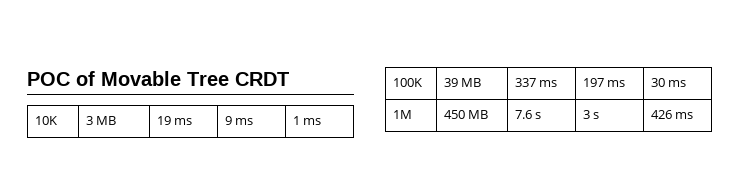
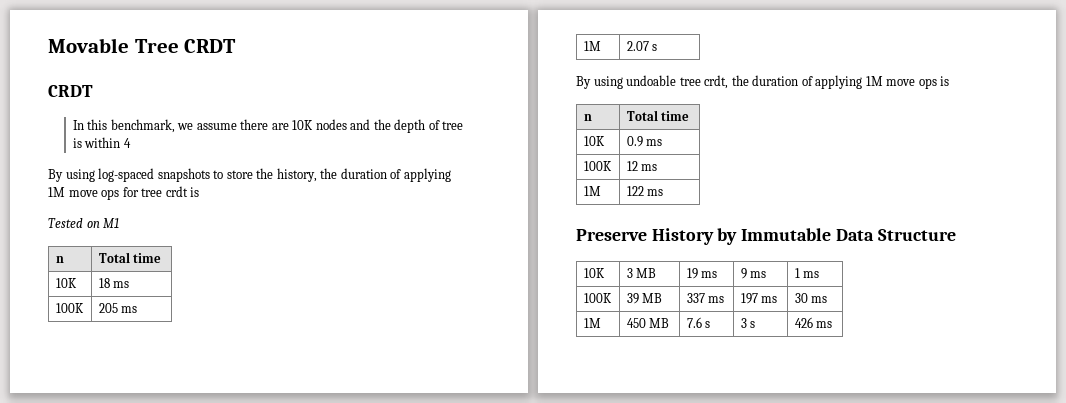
- POC of Movable Tree CRDT
+ Movable Tree CRDT
+ CRDT
+ In this benchmark, we assume there are 10K nodes and the depth of tree is within 4
+ By using log-spaced snapshots to store the history, the duration of applying 1M move ops for tree crdt is
+ Tested on M1
+ n | Total time
+ 10K | 18 ms
+ 100K | 205 ms
+ 1M | 2.07 s
+ By using undoable tree crdt, the duration of applying 1M move ops is
+ n | Total time
+ 10K | 0.9 ms
+ 100K | 12 ms
+ 1M | 122 ms
+ Preserve History by Immutable Data Structure

